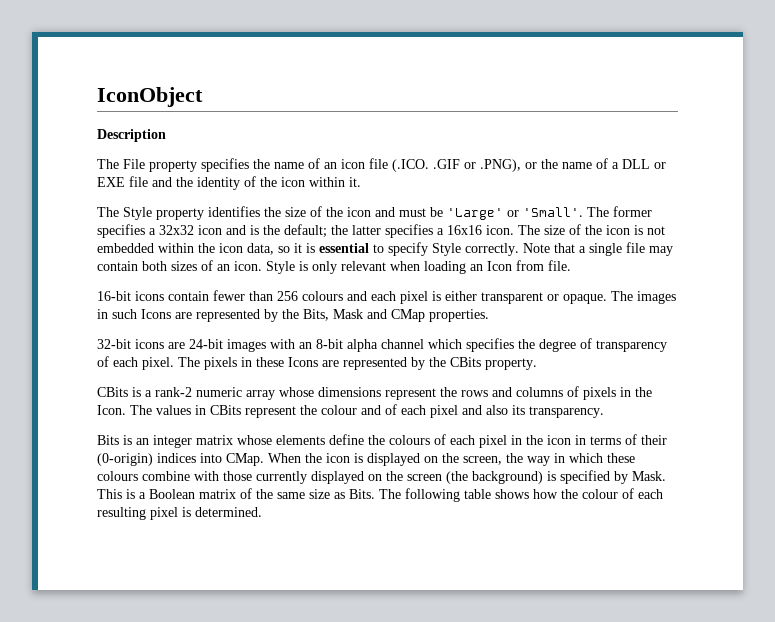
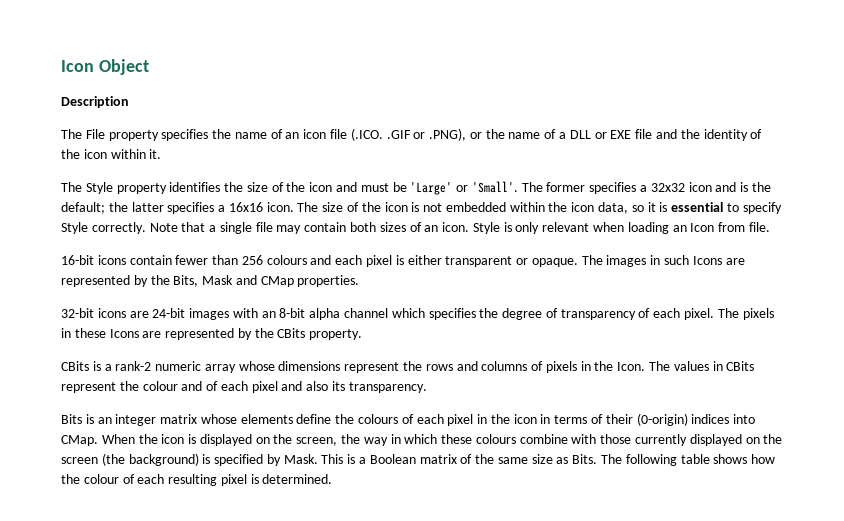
- IconObject
+ Icon Object

